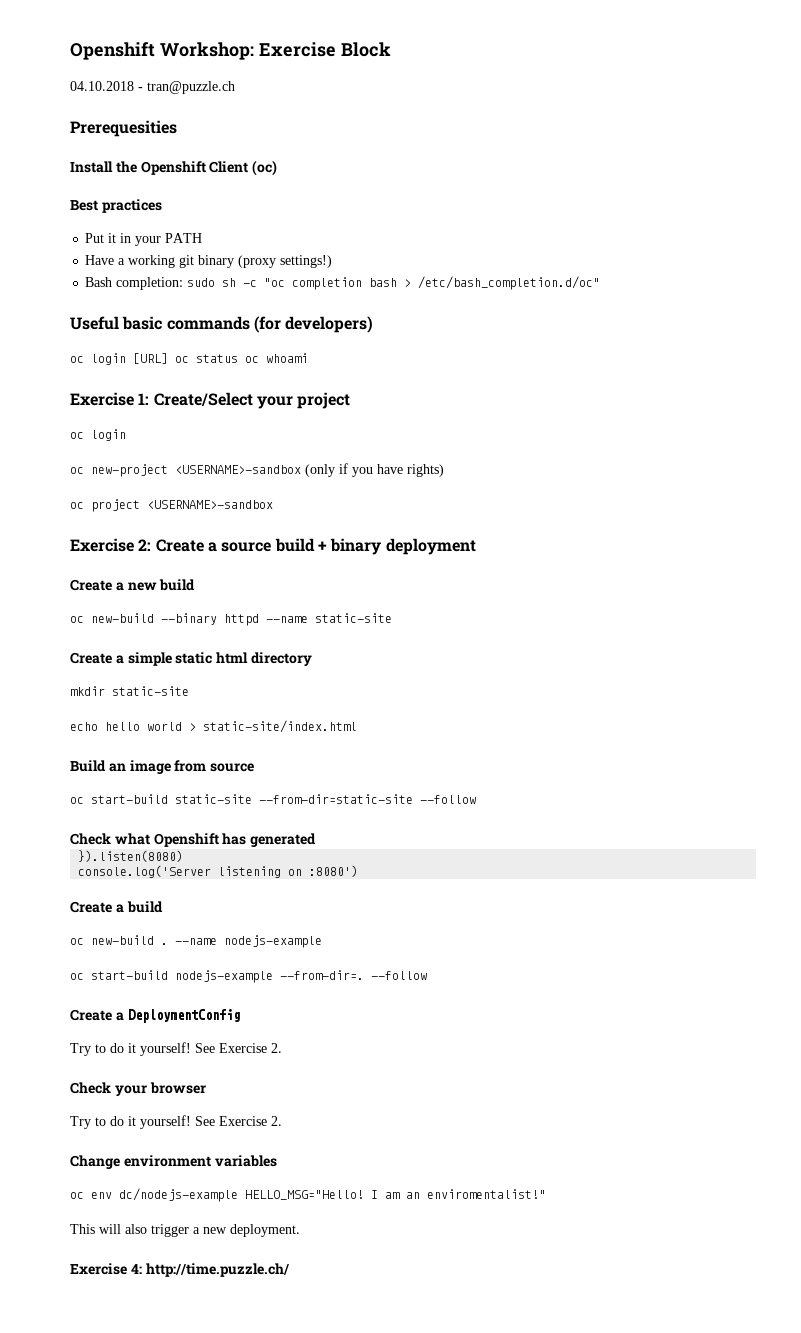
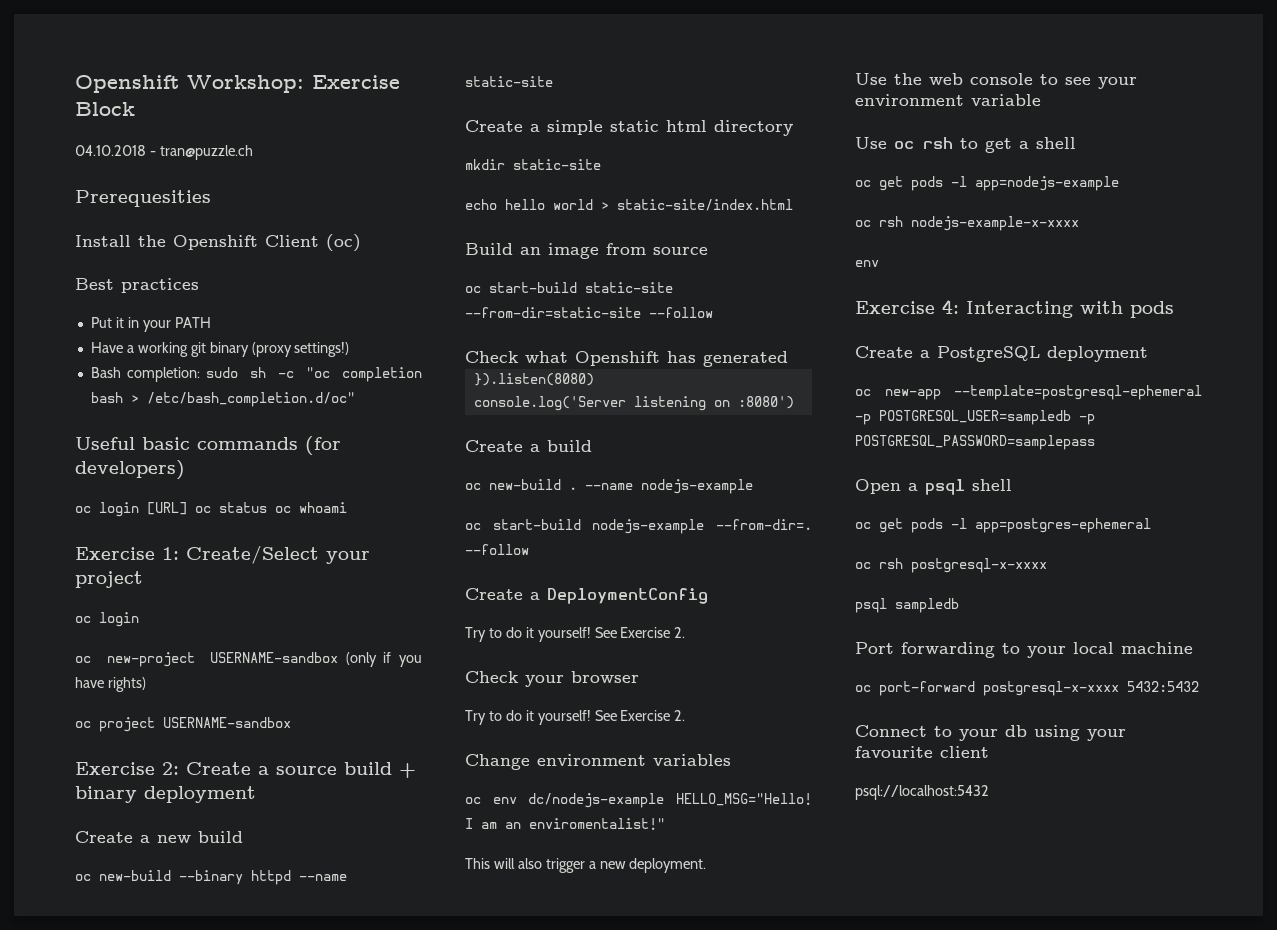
- oc new-project <USERNAME>-sandbox (only if you have rights)
+ oc new-project USERNAME-sandbox (only if you have rights)
- oc project <USERNAME>-sandbox
+ oc project USERNAME-sandbox
- Exercise 4: http://time.puzzle.ch/
+ Use the web console to see your environment variable
+ Use oc rsh to get a shell
+ oc get pods -l app=nodejs-example
+ oc rsh nodejs-example-x-xxxx
+ env
+ Exercise 4: Interacting with pods
+ Create a PostgreSQL deployment
+ oc new-app --template=postgresql-ephemeral -p POSTGRESQL_USER=sampledb -p POSTGRESQL_PASSWORD=samplepass
+ Open a psql shell
+ oc get pods -l app=postgres-ephemeral
+ oc rsh postgresql-x-xxxx
+ psql sampledb
+ Port forwarding to your local machine
+ oc port-forward postgresql-x-xxxx 5432:5432
+ Connect to your db using your favourite client
+ psql://localhost:5432

